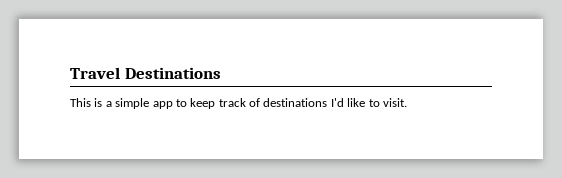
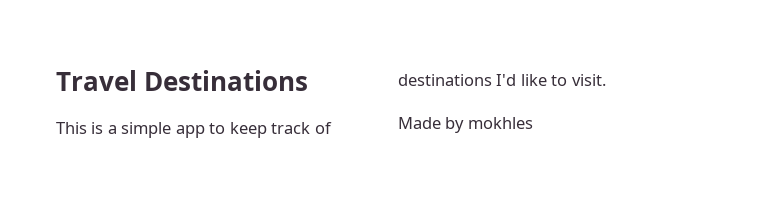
+ Made by mokhles

